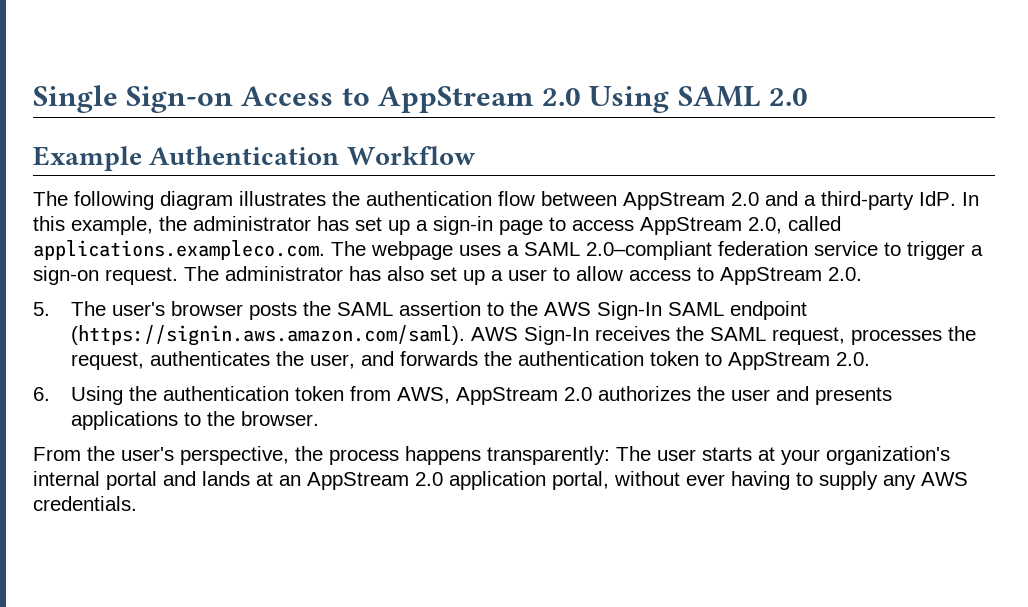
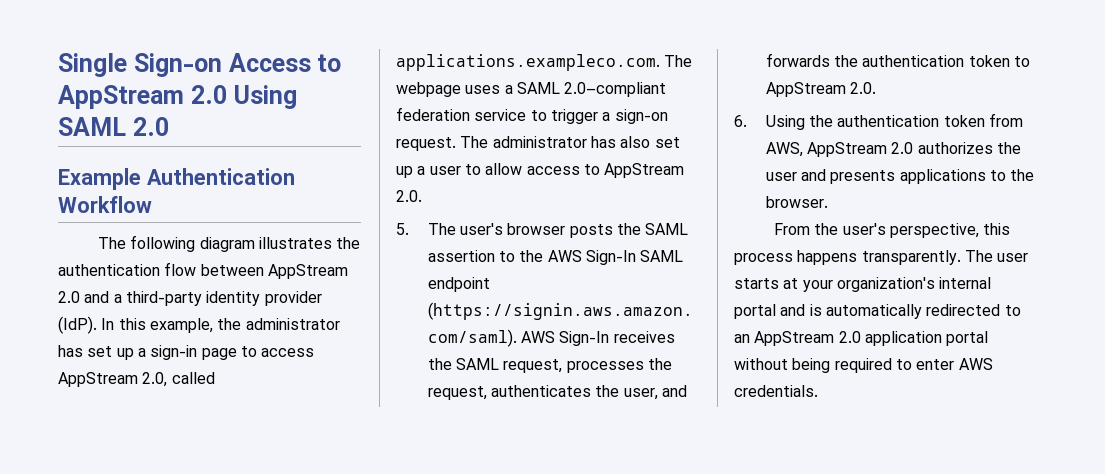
- The following diagram illustrates the authentication flow between AppStream 2.0 and a third-party IdP. In this example, the administrator has set up a sign-in page to access AppStream 2.0, called applications.exampleco.com. The webpage uses a SAML 2.0–compliant federation service to trigger a sign-on request.
+ The following diagram illustrates the authentication flow between AppStream 2.0 and a third-party identity provider (IdP). In this example, the administrator has set up a sign-in page to access AppStream 2.0, called applications.exampleco.com. The webpage uses a SAML 2.0–compliant federation service to trigger a sign-on request.
- From the user's perspective, the process happens transparently: The user starts at your organization's internal portal and lands at an AppStream 2.0 application portal, without ever having to supply any AWS credentials.
+ From the user's perspective, this process happens transparently. The user starts at your organization's internal portal and is automatically redirected to an AppStream 2.0 application portal without being required to enter AWS credentials.

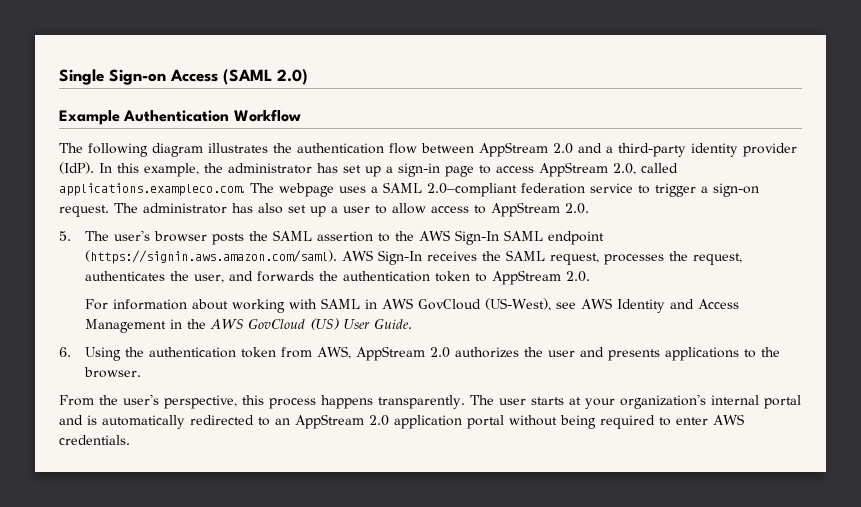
- Single Sign-on Access to AppStream 2.0 Using SAML 2.0
+ Single Sign-on Access (SAML 2.0)
+ For information about working with SAML in AWS GovCloud (US-West), see AWS Identity and Access Management in the AWS GovCloud (US) User Guide.

